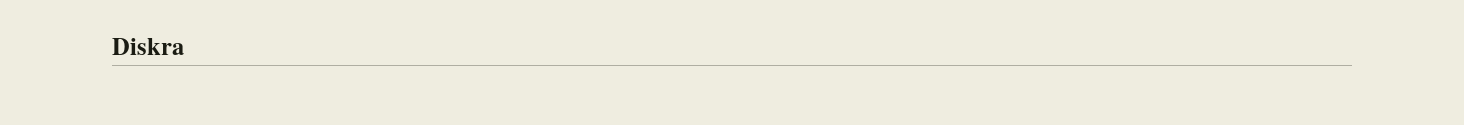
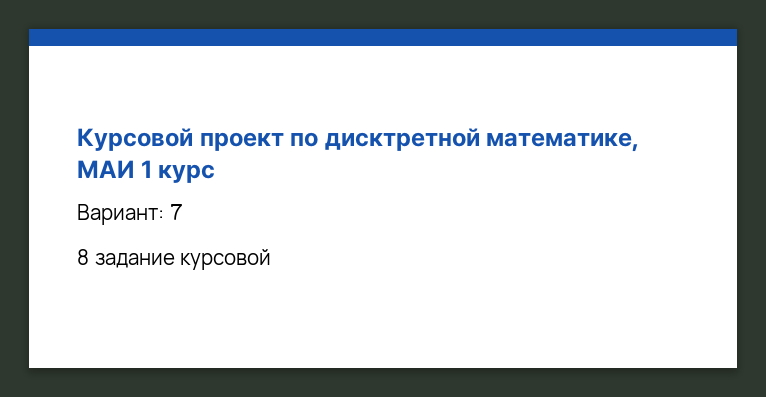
- Diskra
+ Курсовой проект по дисктретной математике, МАИ 1 курс
+ Вариант: 7
+ 8 задание курсовой

